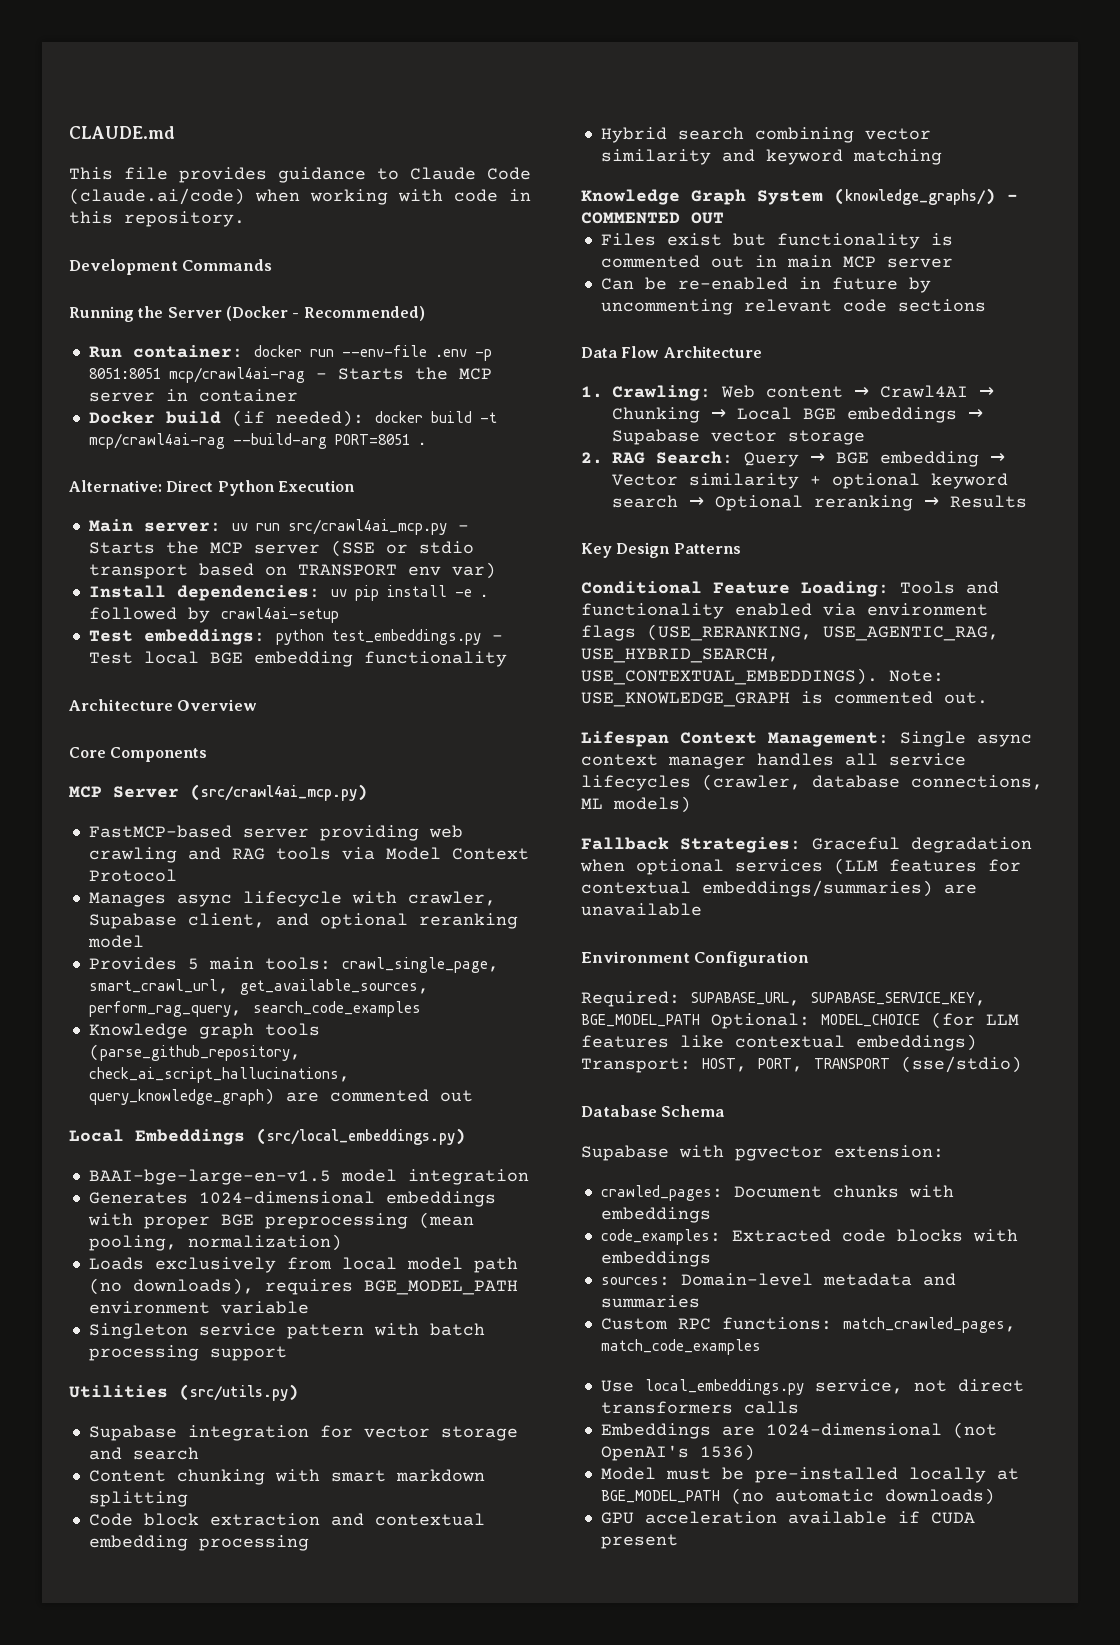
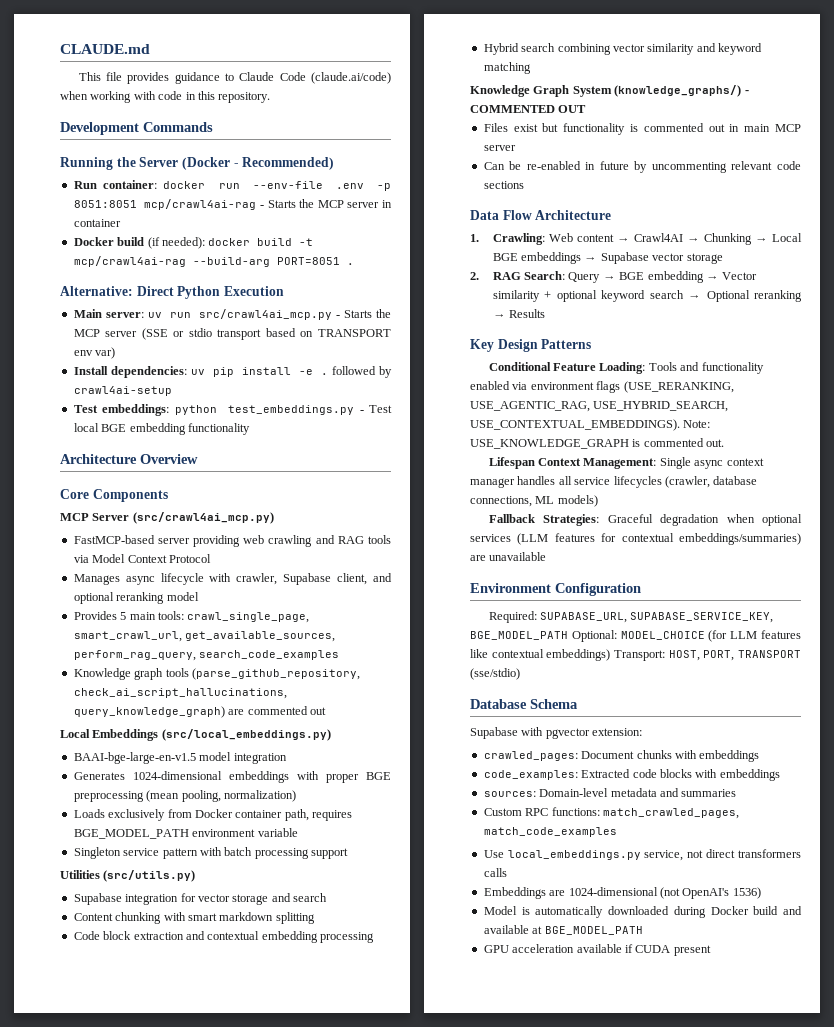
- Loads exclusively from local model path (no downloads), requires BGE_MODEL_PATH environment variable
+ Loads exclusively from Docker container path, requires BGE_MODEL_PATH environment variable
- Model must be pre-installed locally at BGE_MODEL_PATH (no automatic downloads)
+ Model is automatically downloaded during Docker build and available at BGE_MODEL_PATH

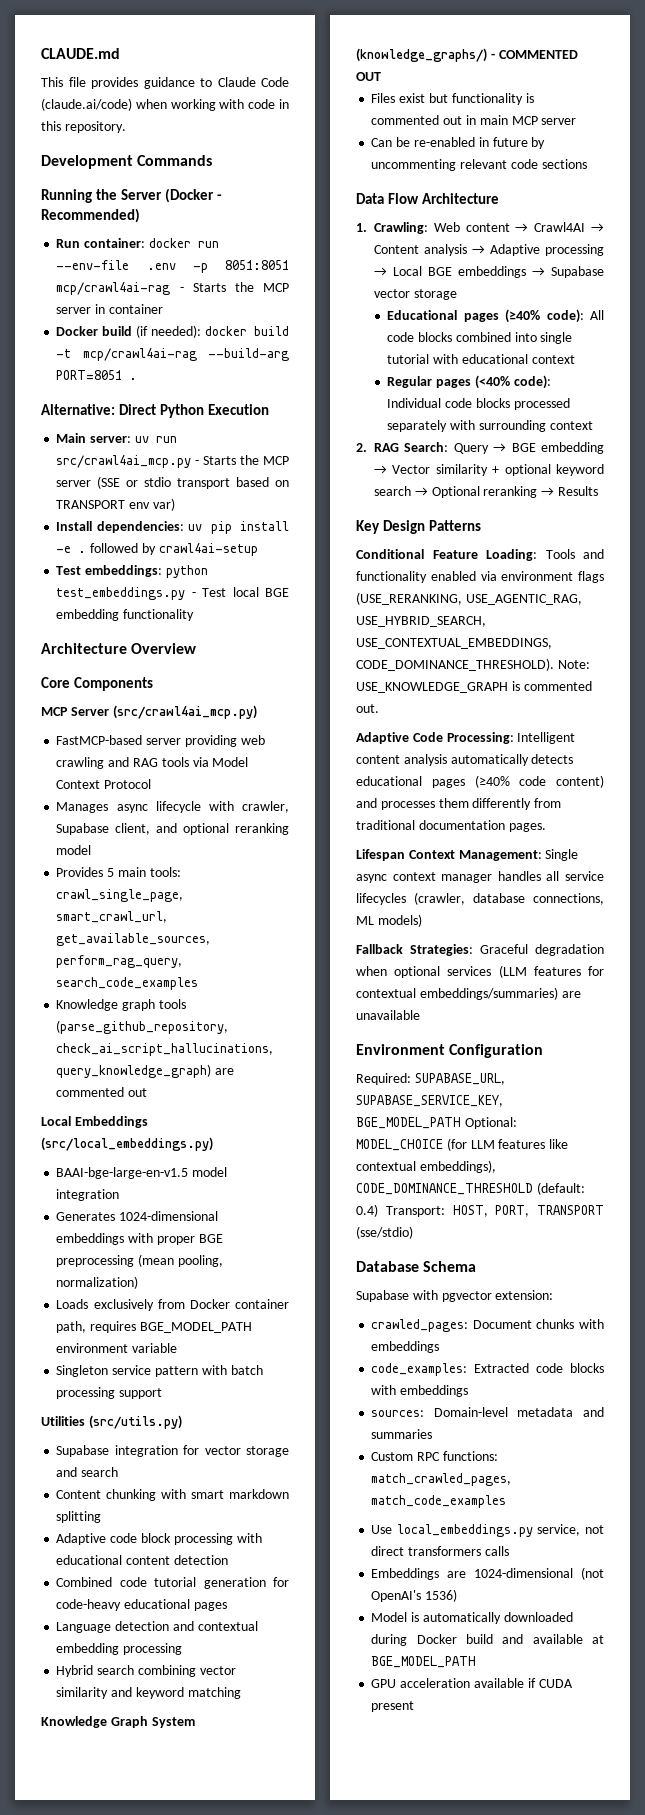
- Code block extraction and contextual embedding processing
+ Adaptive code block processing with educational content detection
+ Combined code tutorial generation for code-heavy educational pages
+ Language detection and contextual embedding processing
- 1. Crawling: Web content → Crawl4AI → Chunking → Local BGE embeddings → Supabase vector storage
+ 1. Crawling: Web content → Crawl4AI → Content analysis → Adaptive processing → Local BGE embeddings → Supabase vector storage
+ Educational pages (≥40% code): All code blocks combined into single tutorial with educational context
+ Regular pages (<40% code): Individual code blocks processed separately with surrounding context
- Conditional Feature Loading: Tools and functionality enabled via environment flags (USE_RERANKING, USE_AGENTIC_RAG, USE_HYBRID_SEARCH, USE_CONTEXTUAL_EMBEDDINGS).
+ Conditional Feature Loading: Tools and functionality enabled via environment flags (USE_RERANKING, USE_AGENTIC_RAG, USE_HYBRID_SEARCH, USE_CONTEXTUAL_EMBEDDINGS, CODE_DOMINANCE_THRESHOLD).
+ Adaptive Code Processing: Intelligent content analysis automatically detects educational pages (≥40% code content) and processes them differently from traditional documentation pages.
- Required: SUPABASE_URL, SUPABASE_SERVICE_KEY, BGE_MODEL_PATH Optional: MODEL_CHOICE (for LLM features like contextual embeddings) Transport: HOST, PORT, TRANSPORT (sse/stdio)
+ Required: SUPABASE_URL, SUPABASE_SERVICE_KEY, BGE_MODEL_PATH Optional: MODEL_CHOICE (for LLM features like contextual embeddings), CODE_DOMINANCE_THRESHOLD (default: 0.4) Transport: HOST, PORT, TRANSPORT (sse/stdio)

